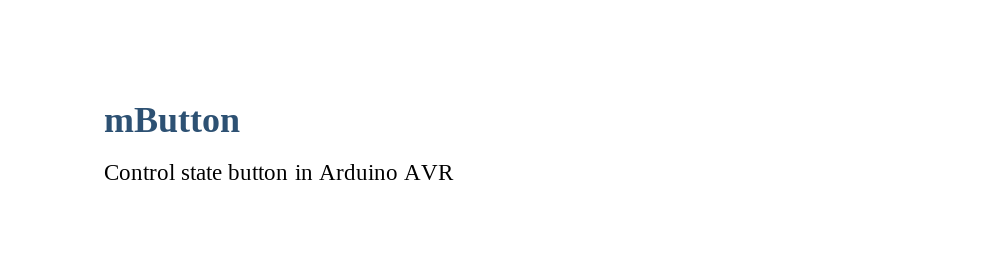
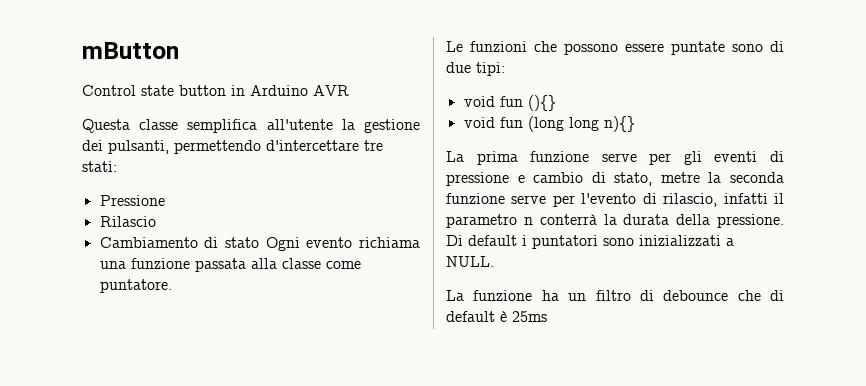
+ Questa classe semplifica all'utente la gestione dei pulsanti, permettendo d'intercettare tre stati:
+ Pressione
+ Rilascio
+ Cambiamento di stato Ogni evento richiama una funzione passata alla classe come puntatore.
+ Le funzioni che possono essere puntate sono di due tipi:
+ void fun (){}
+ void fun (long long n){}
+ La prima funzione serve per gli eventi di pressione e cambio di stato, metre la seconda funzione serve per l'evento di rilascio, infatti il parametro n conterrà la durata della pressione. Di default i puntatori sono inizializzati a NULL.
+ La funzione ha un filtro di debounce che di default è 25ms

